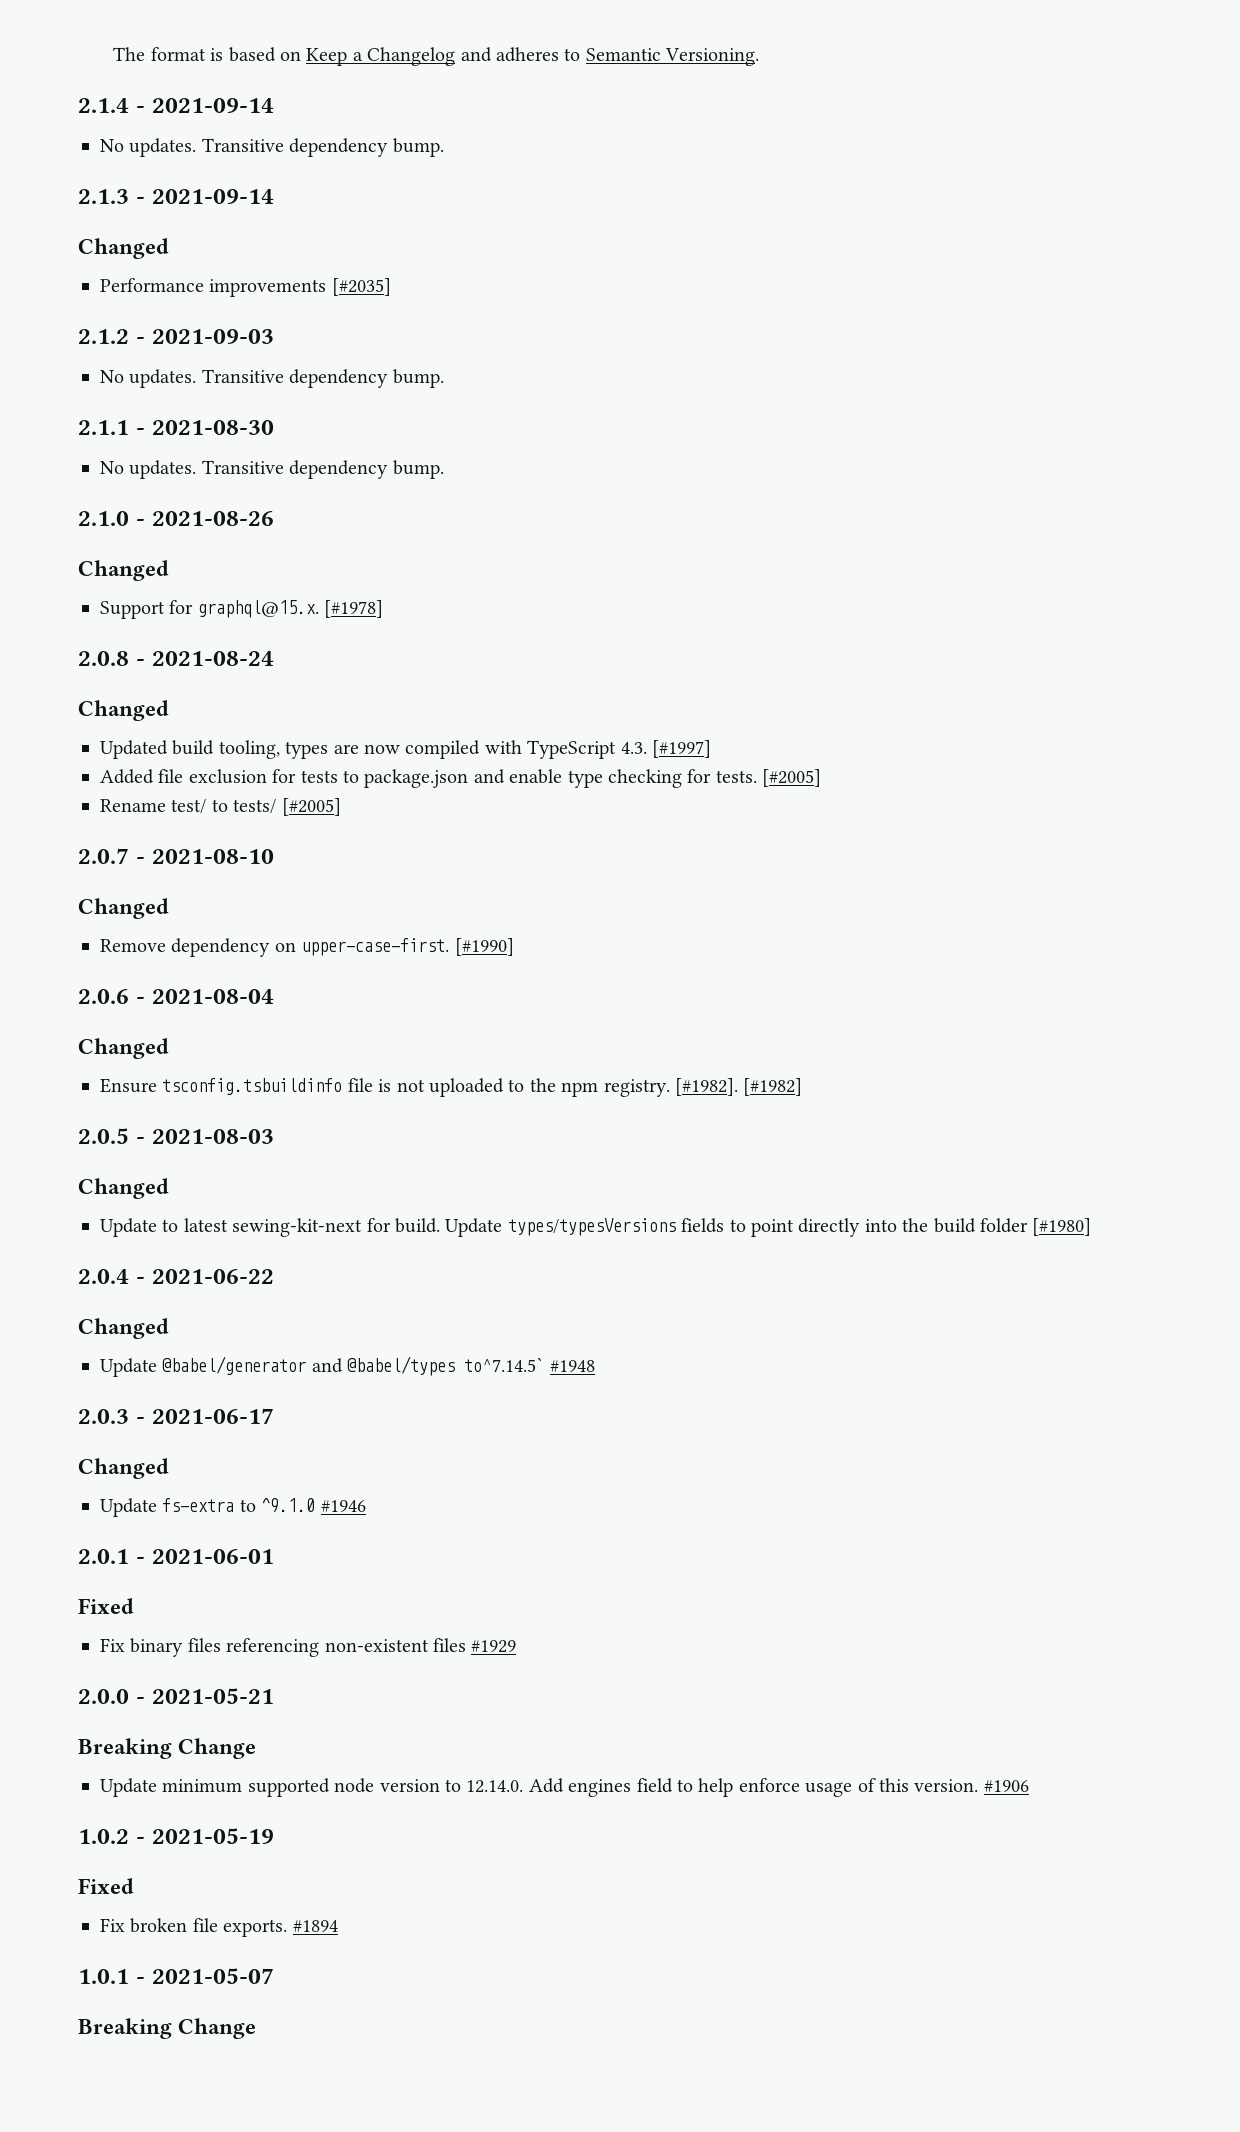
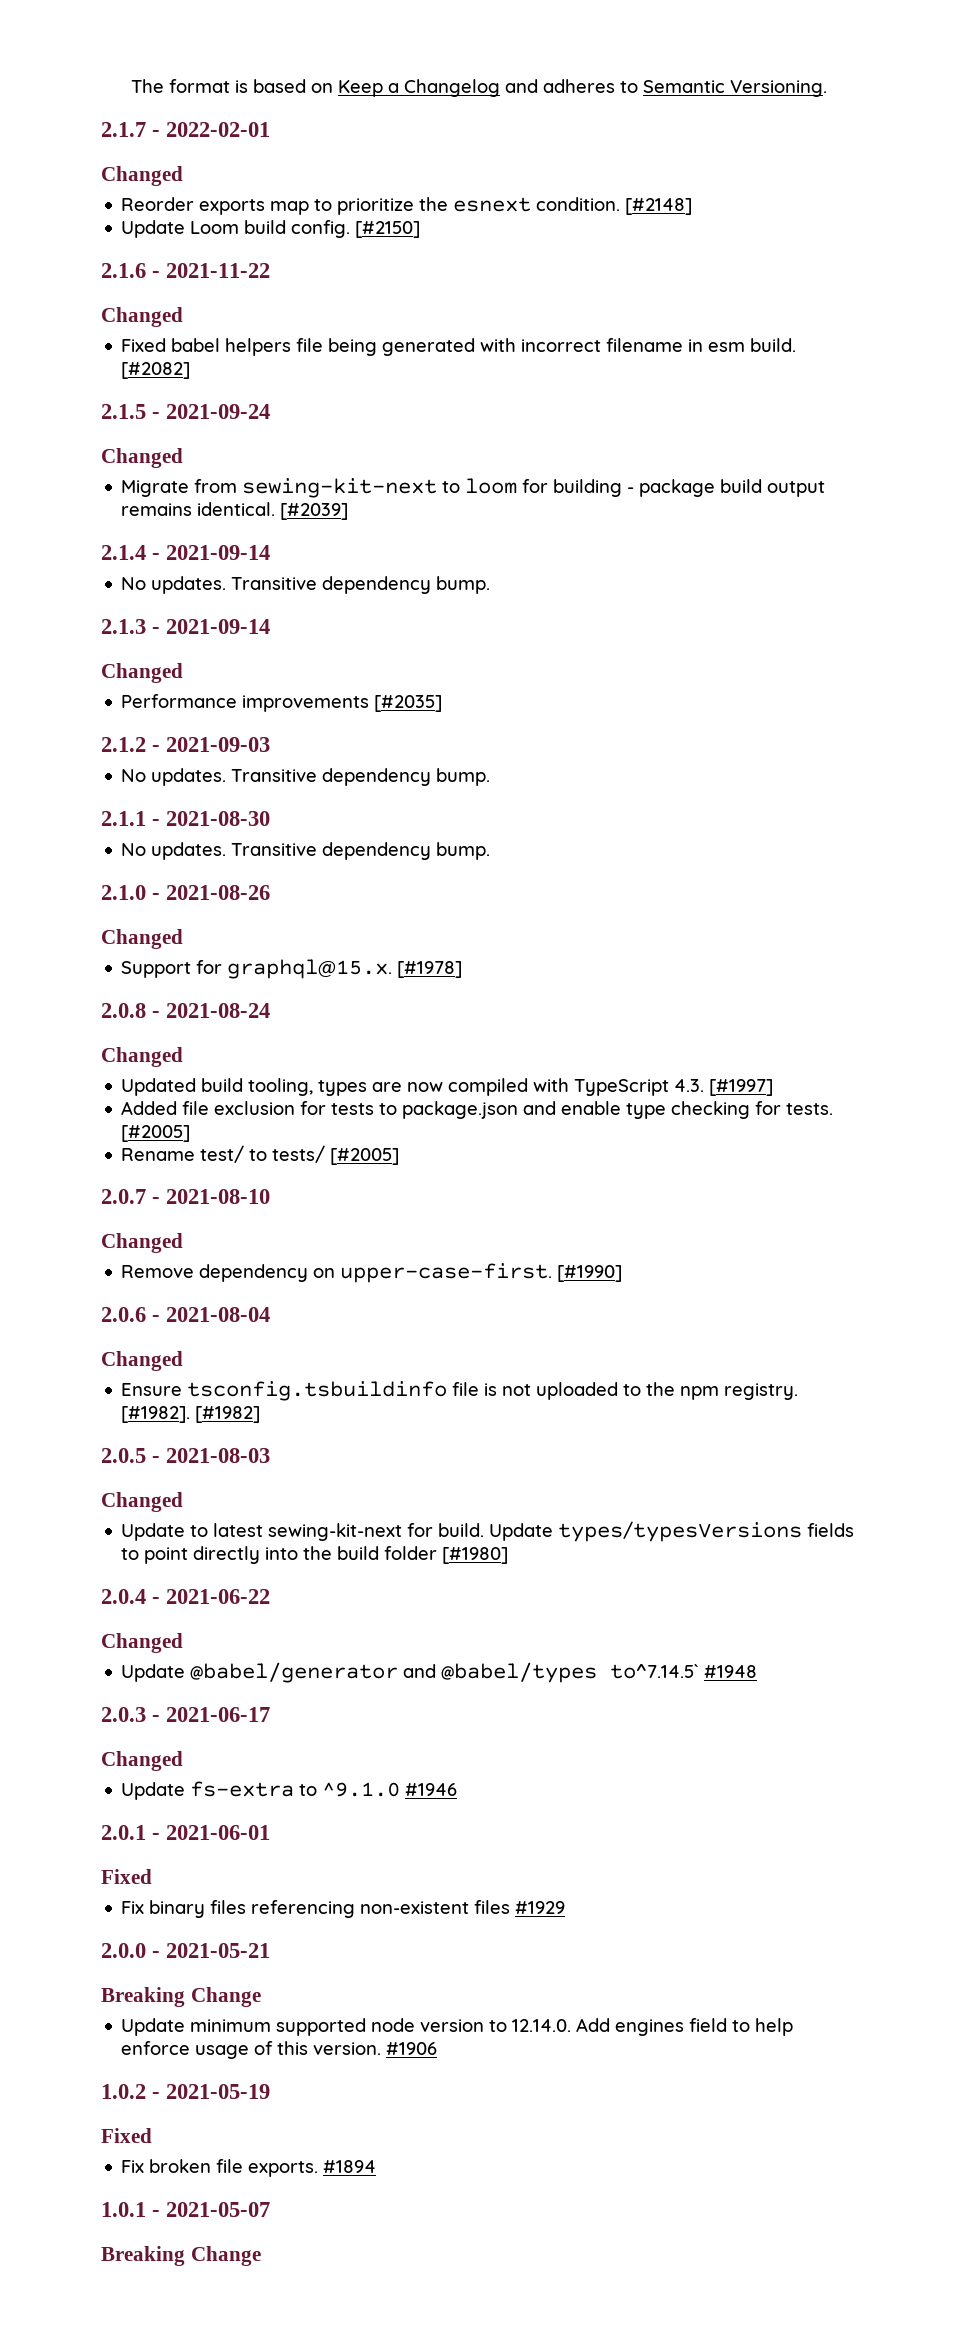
+ 2.1.7 - 2022-02-01
+ Changed
+ Reorder exports map to prioritize the esnext condition. [#2148]
+ Update Loom build config. [#2150]
+ 2.1.6 - 2021-11-22
+ Changed
+ Fixed babel helpers file being generated with incorrect filename in esm build. [#2082]
+ 2.1.5 - 2021-09-24
+ Changed
+ Migrate from sewing-kit-next to loom for building - package build output remains identical. [#2039]

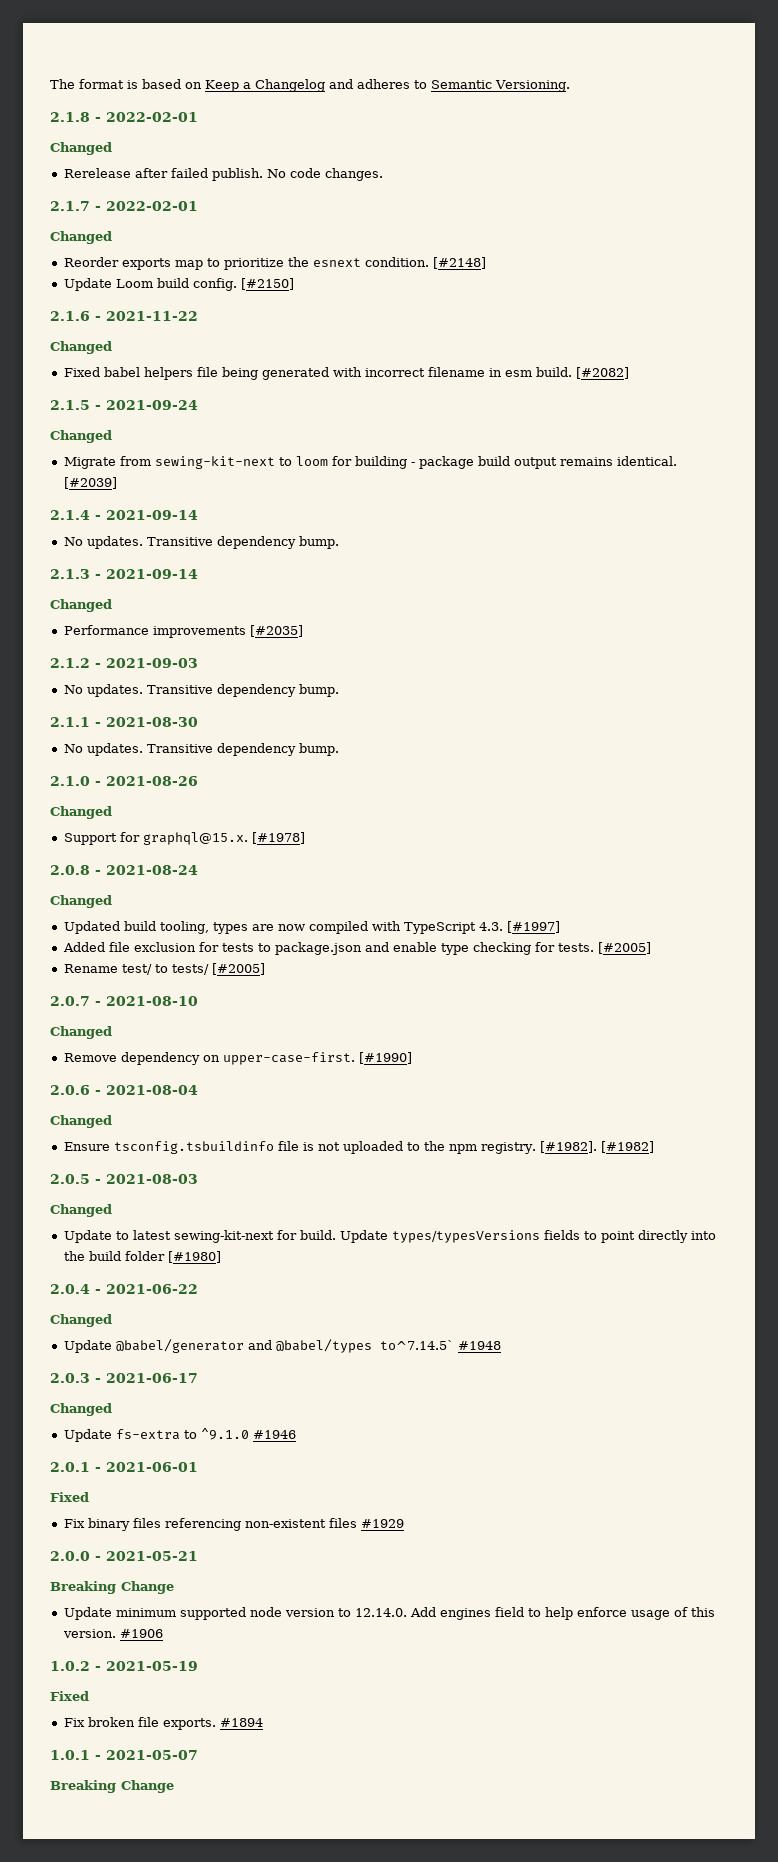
+ 2.1.8 - 2022-02-01
+ Changed
+ Rerelease after failed publish. No code changes.

